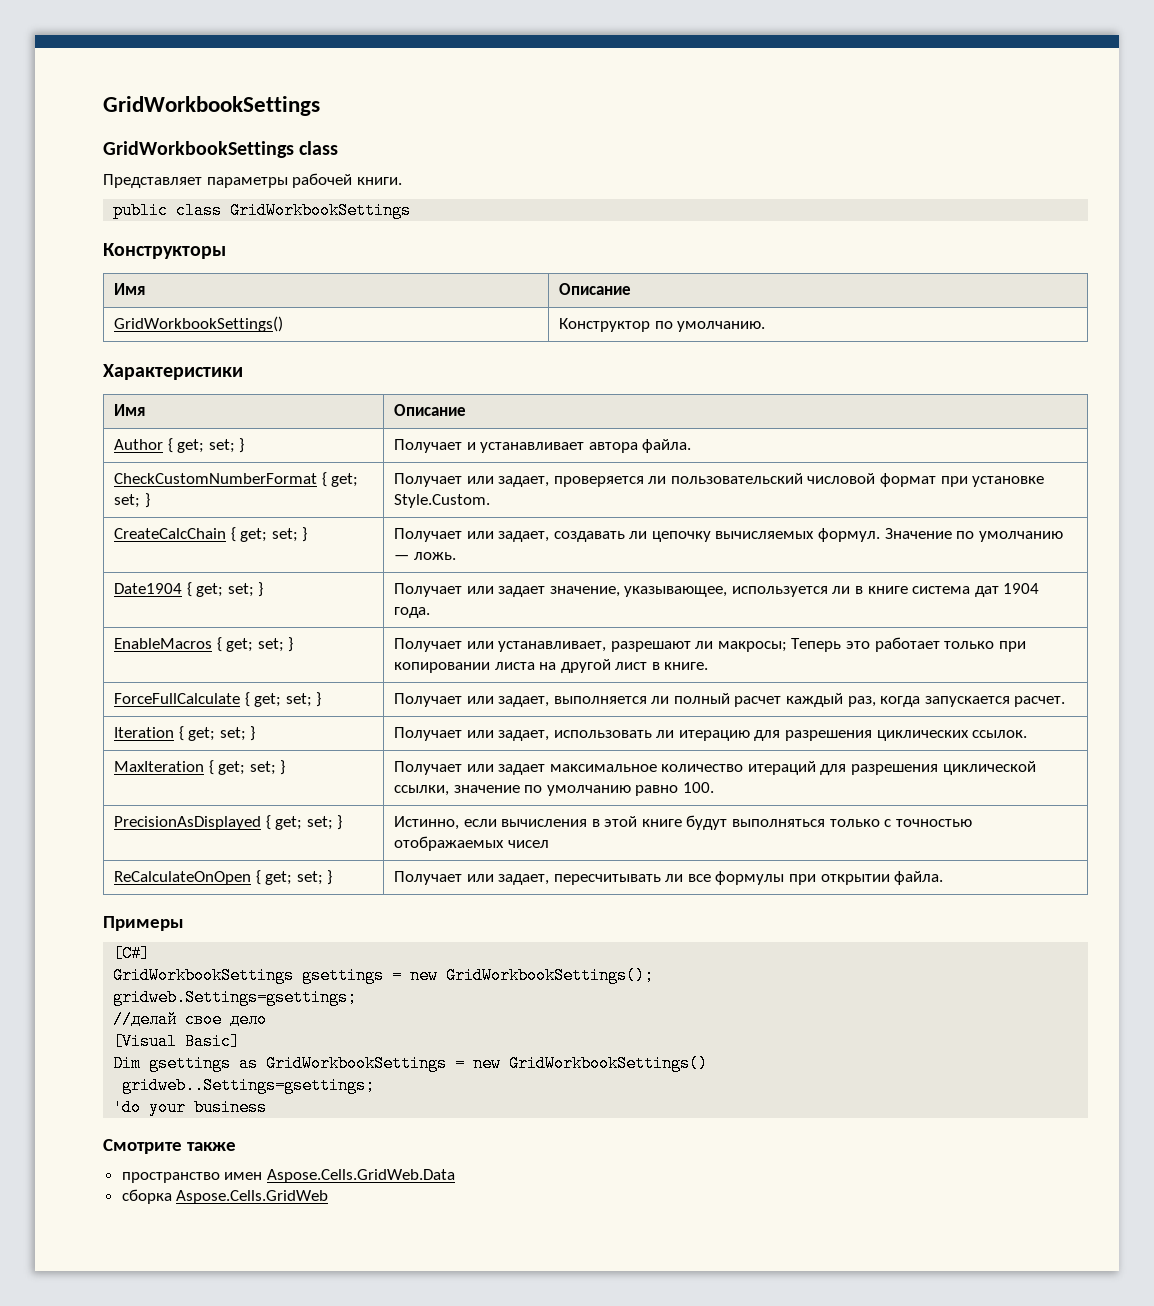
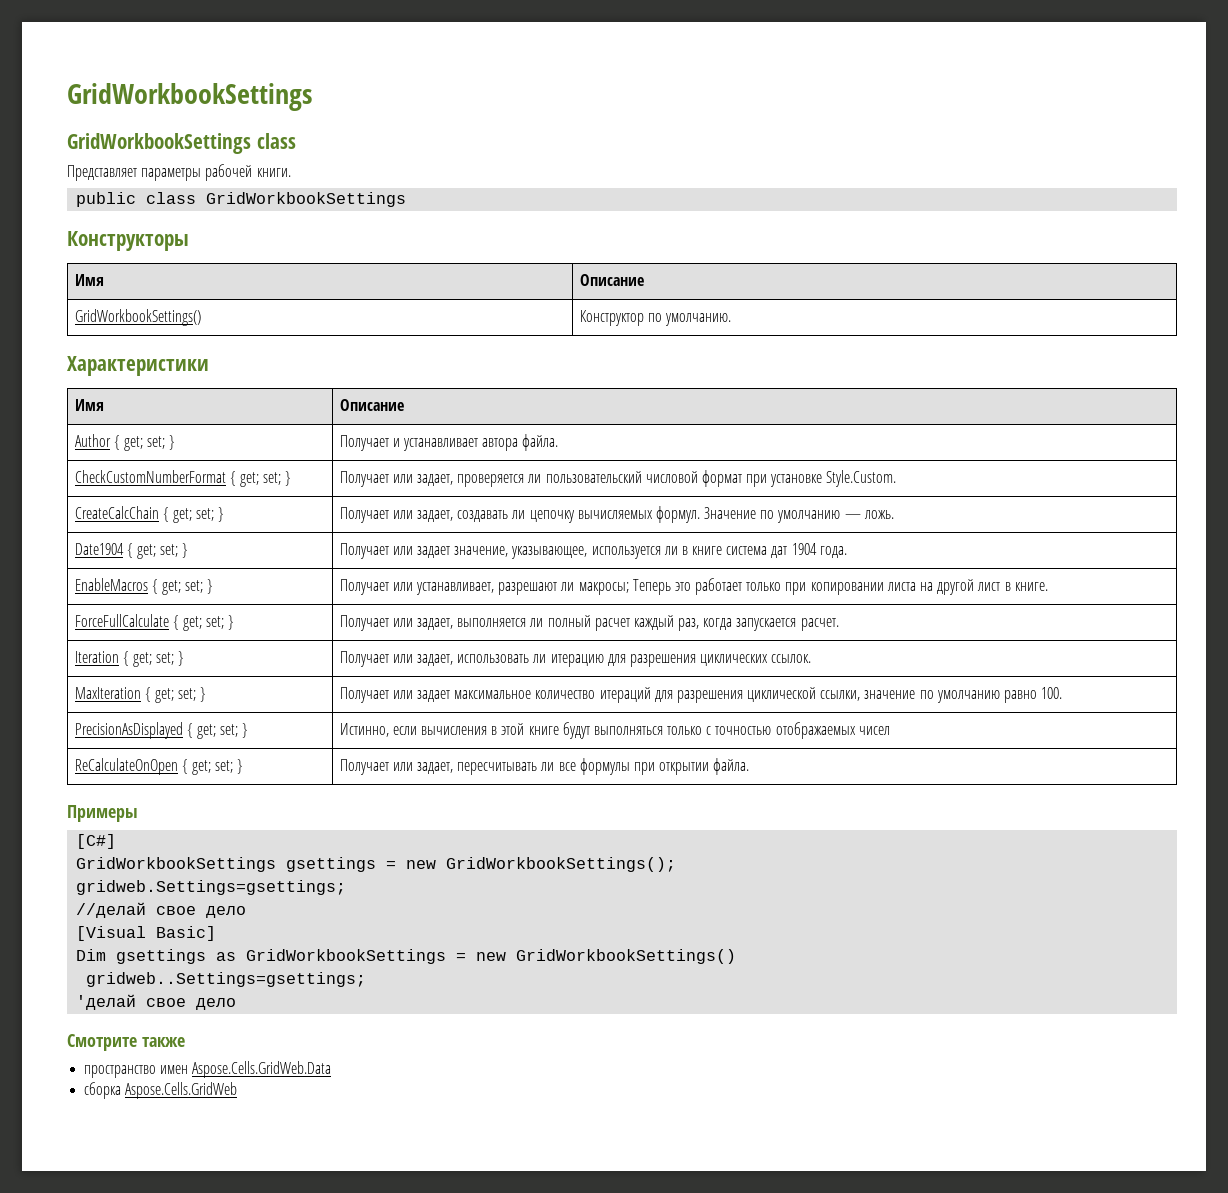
- 'do your business
+ 'делай свое дело

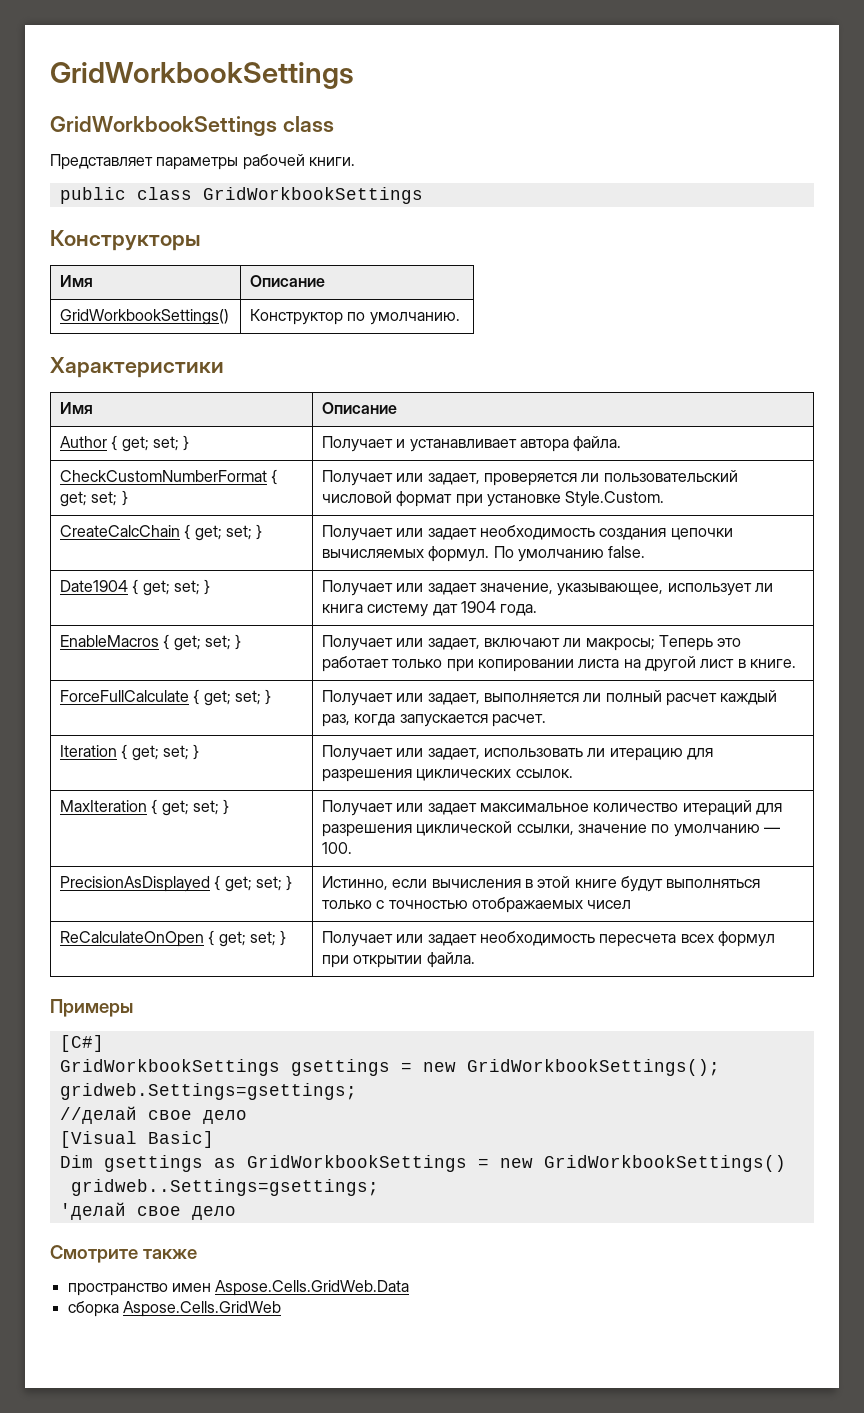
- CreateCalcChain { get; set; } | Получает или задает, создавать ли цепочку вычисляемых формул. Значение по умолчанию — ложь.
+ CreateCalcChain { get; set; } | Получает или задает необходимость создания цепочки вычисляемых формул. По умолчанию false.
- Date1904 { get; set; } | Получает или задает значение, указывающее, используется ли в книге система дат 1904 года.
+ Date1904 { get; set; } | Получает или задает значение, указывающее, использует ли книга систему дат 1904 года.
- EnableMacros { get; set; } | Получает или устанавливает, разрешают ли макросы; Теперь это работает только при копировании листа на другой лист в книге.
+ EnableMacros { get; set; } | Получает или задает, включают ли макросы; Теперь это работает только при копировании листа на другой лист в книге.
- MaxIteration { get; set; } | Получает или задает максимальное количество итераций для разрешения циклической ссылки, значение по умолчанию равно 100.
+ MaxIteration { get; set; } | Получает или задает максимальное количество итераций для разрешения циклической ссылки, значение по умолчанию — 100.
- ReCalculateOnOpen { get; set; } | Получает или задает, пересчитывать ли все формулы при открытии файла.
+ ReCalculateOnOpen { get; set; } | Получает или задает необходимость пересчета всех формул при открытии файла.

